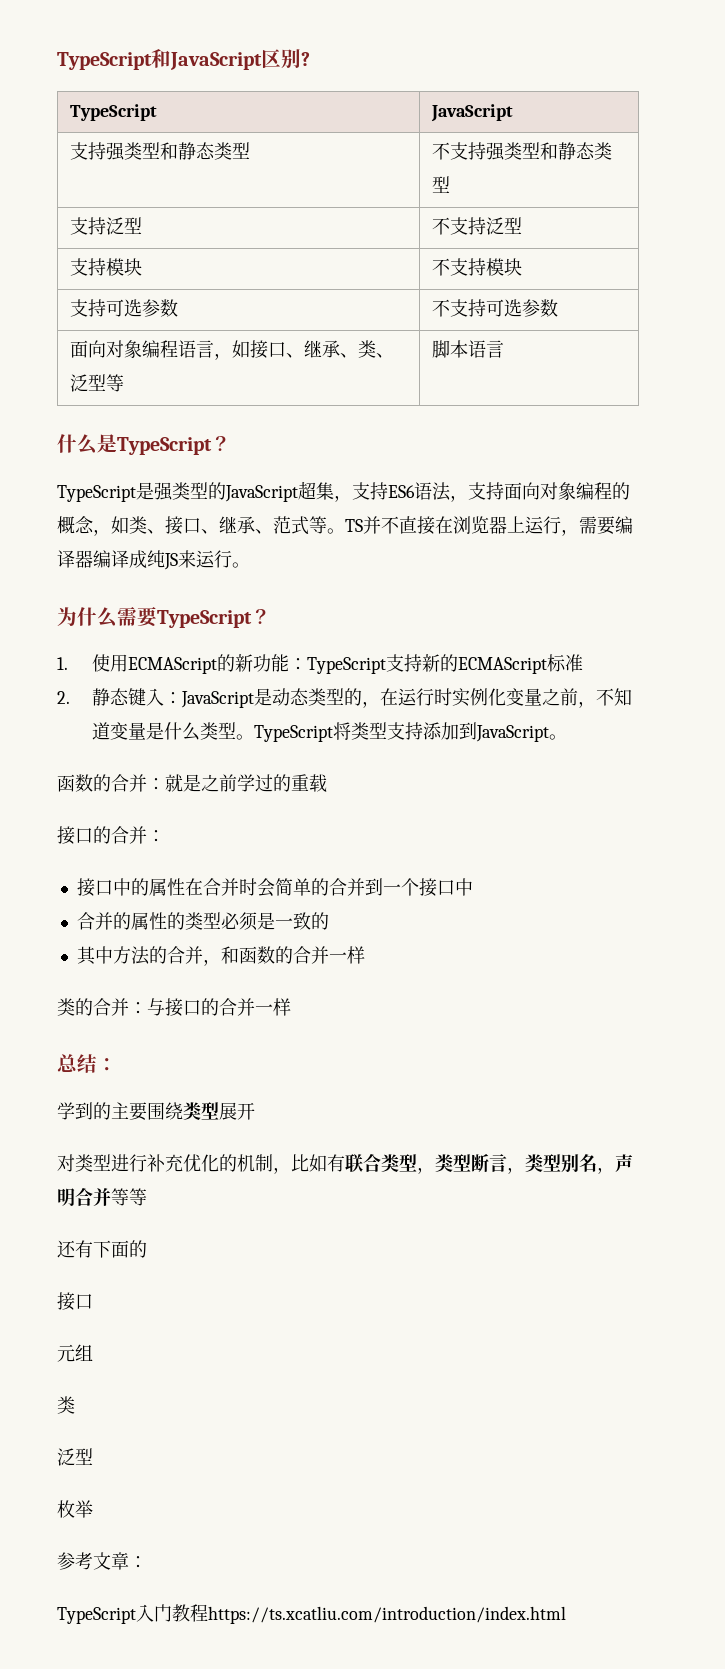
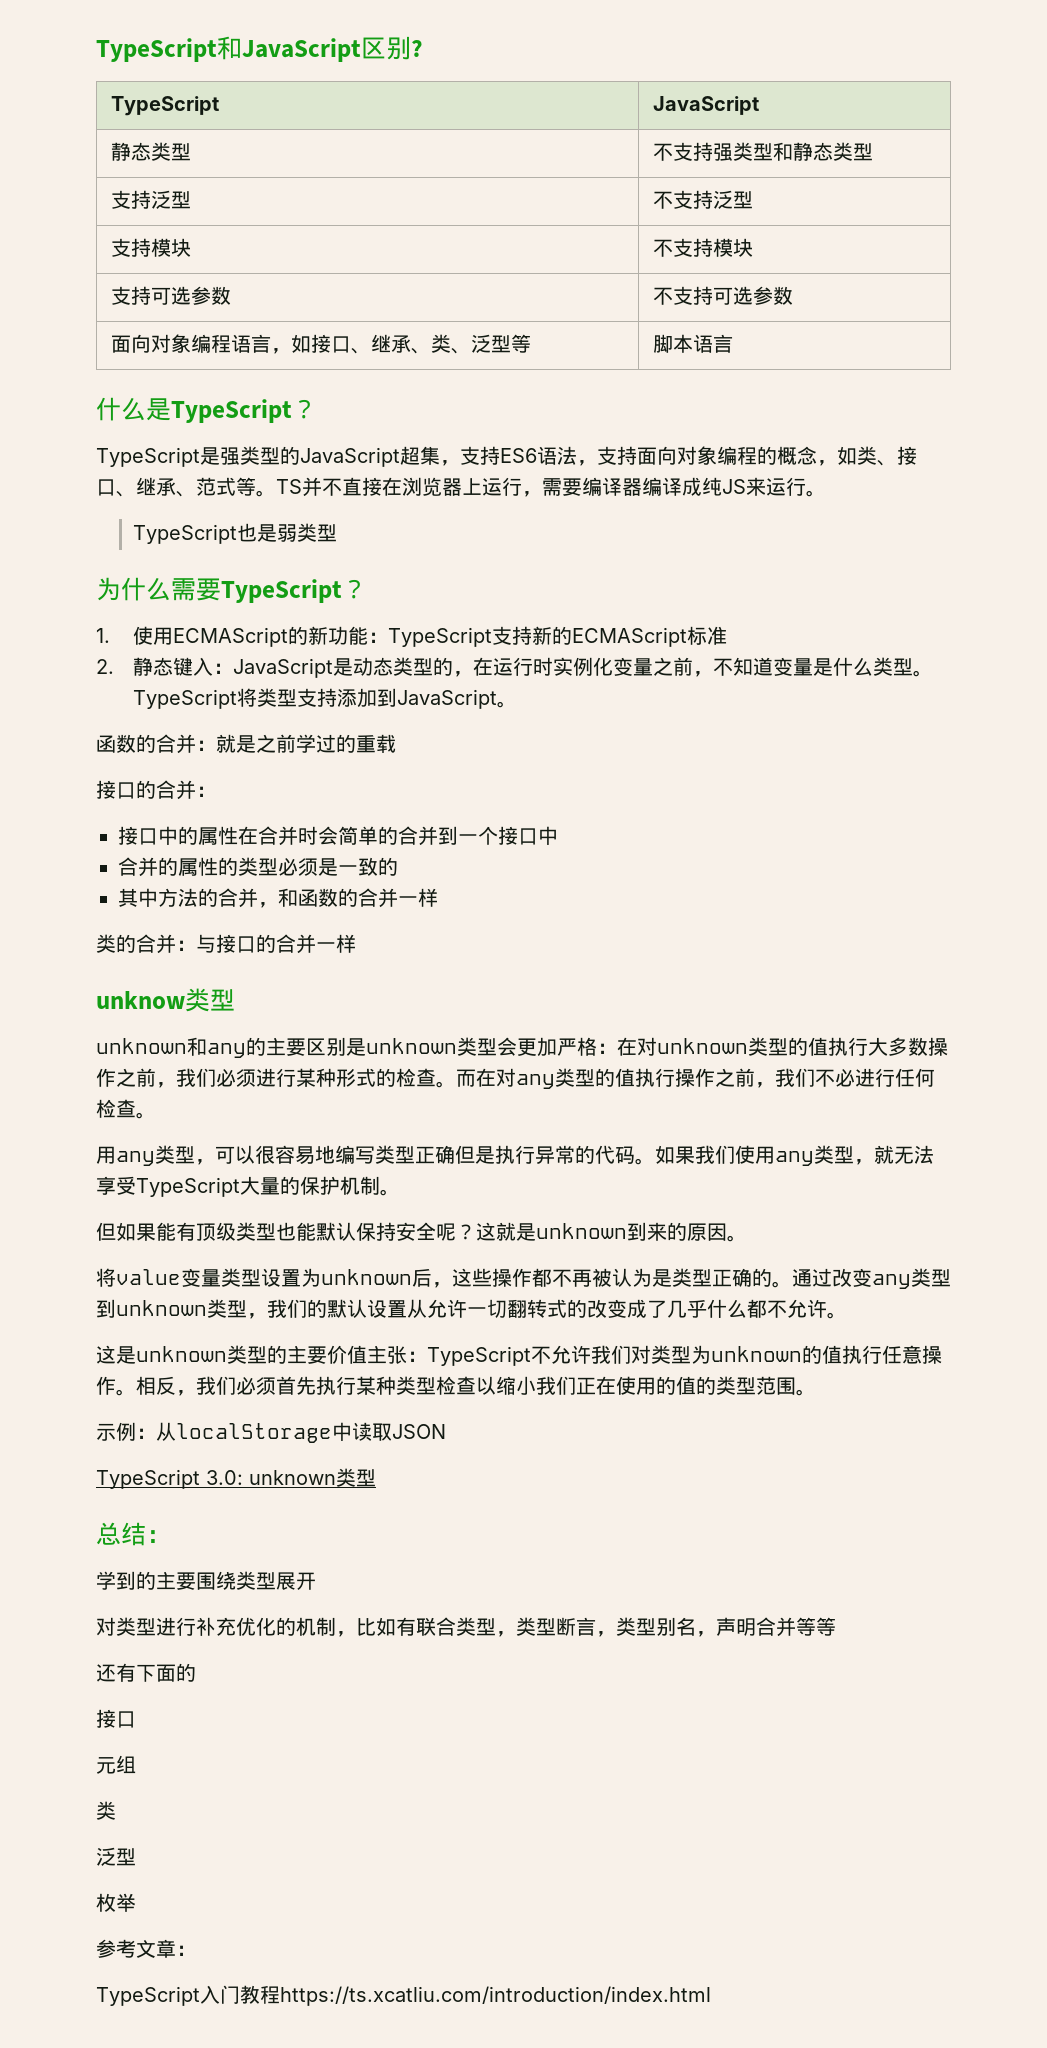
- 支持强类型和静态类型 | 不支持强类型和静态类型
+ 静态类型 | 不支持强类型和静态类型
+ TypeScript也是弱类型
+ unknow类型
+ unknown和any的主要区别是unknown类型会更加严格：在对unknown类型的值执行大多数操作之前，我们必须进行某种形式的检查。而在对any类型的值执行操作之前，我们不必进行任何检查。
+ 用any类型，可以很容易地编写类型正确但是执行异常的代码。如果我们使用any类型，就无法享受TypeScript大量的保护机制。
+ 但如果能有顶级类型也能默认保持安全呢？这就是unknown到来的原因。
+ 将value变量类型设置为unknown后，这些操作都不再被认为是类型正确的。通过改变any类型到unknown类型，我们的默认设置从允许一切翻转式的改变成了几乎什么都不允许。
+ 这是unknown类型的主要价值主张：TypeScript不允许我们对类型为unknown的值执行任意操作。相反，我们必须首先执行某种类型检查以缩小我们正在使用的值的类型范围。
+ 示例：从localStorage中读取JSON
+ TypeScript 3.0: unknown类型

